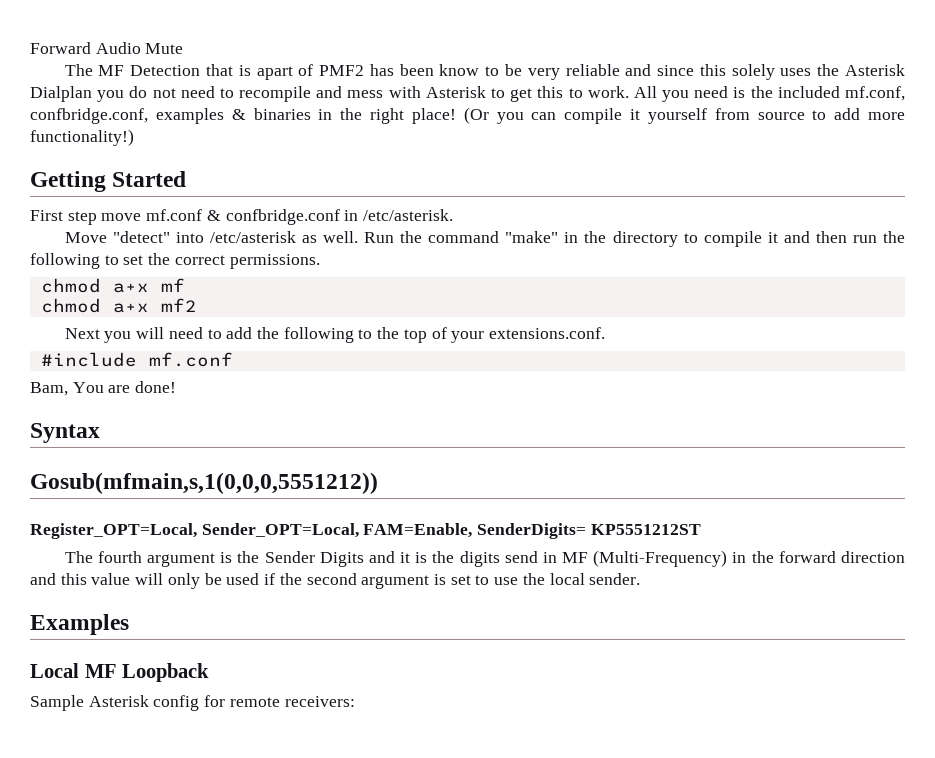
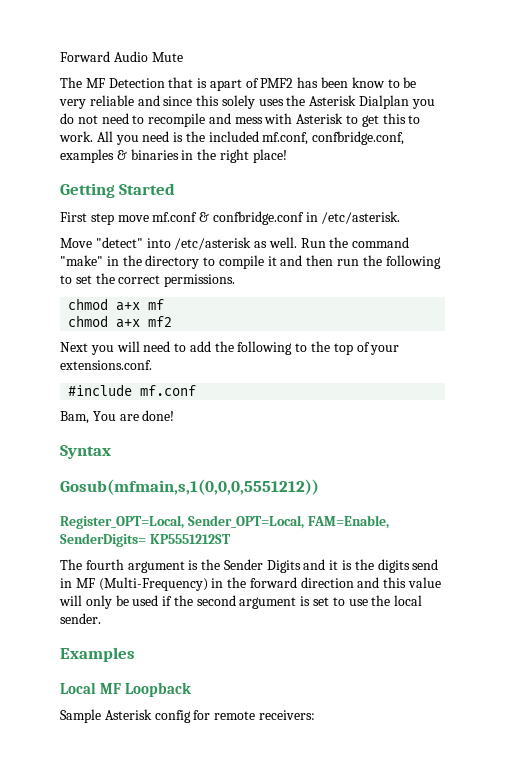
- (Or you can compile it yourself from source to add more functionality!)

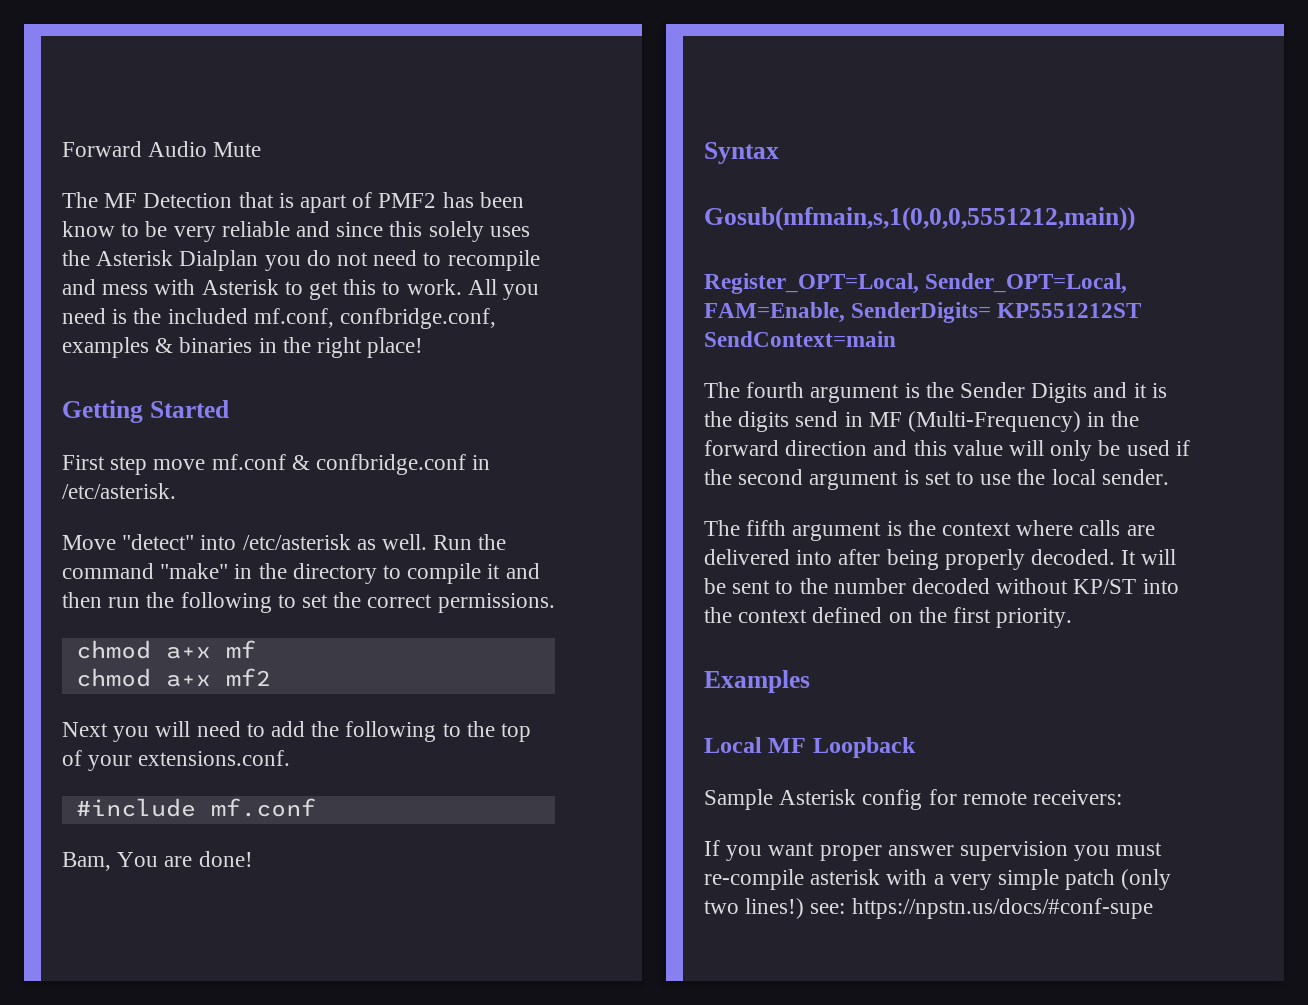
- Gosub(mfmain,s,1(0,0,0,5551212))
+ Gosub(mfmain,s,1(0,0,0,5551212,main))
- Register_OPT=Local, Sender_OPT=Local, FAM=Enable, SenderDigits= KP5551212ST
+ Register_OPT=Local, Sender_OPT=Local, FAM=Enable, SenderDigits= KP5551212ST SendContext=main
+ The fifth argument is the context where calls are delivered into after being properly decoded. It will be sent to the number decoded without KP/ST into the context defined on the first priority.
+ If you want proper answer supervision you must re-compile asterisk with a very simple patch (only two lines!) see: https://npstn.us/docs/#conf-supe

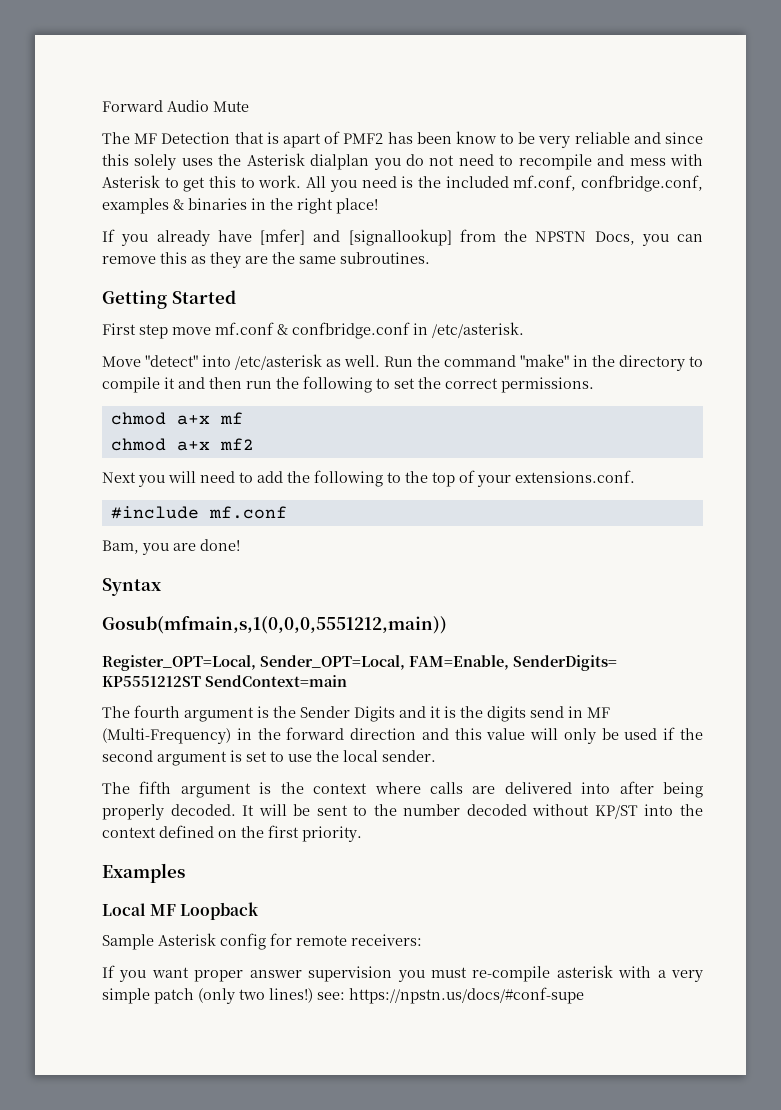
- The MF Detection that is apart of PMF2 has been know to be very reliable and since this solely uses the Asterisk Dialplan you do not need to recompile and mess with Asterisk to get this to work.
+ The MF Detection that is apart of PMF2 has been know to be very reliable and since this solely uses the Asterisk dialplan you do not need to recompile and mess with Asterisk to get this to work.
+ If you already have [mfer] and [signallookup] from the NPSTN Docs, you can remove this as they are the same subroutines.
- Bam, You are done!
+ Bam, you are done!

